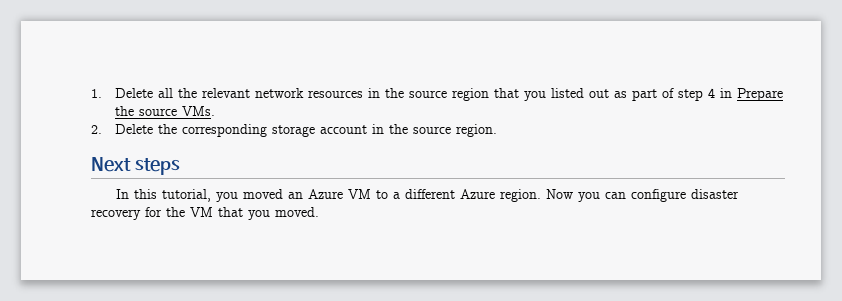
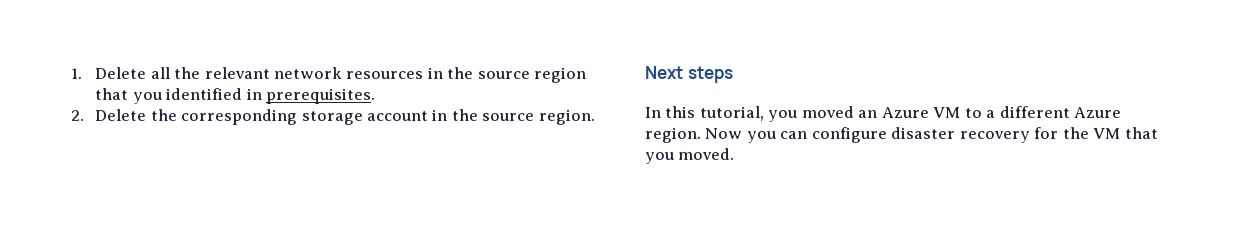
- 1. Delete all the relevant network resources in the source region that you listed out as part of step 4 in Prepare the source VMs.
+ 1. Delete all the relevant network resources in the source region that you identified in prerequisites.

